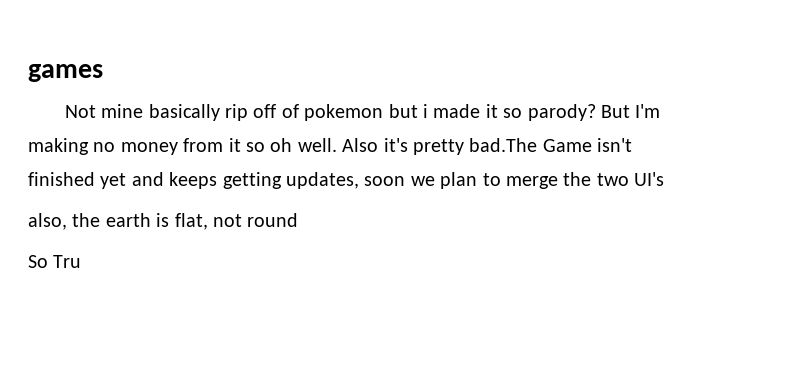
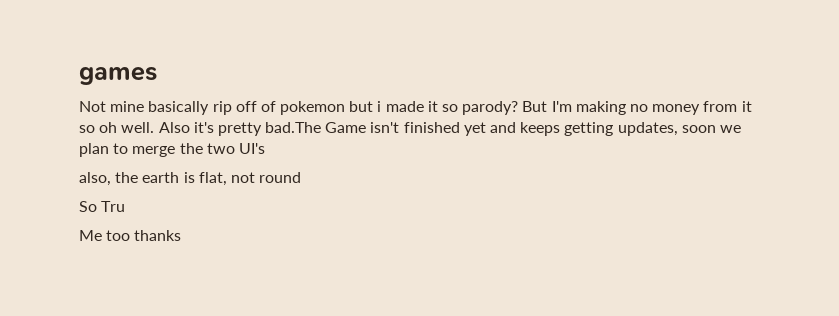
+ Me too thanks

